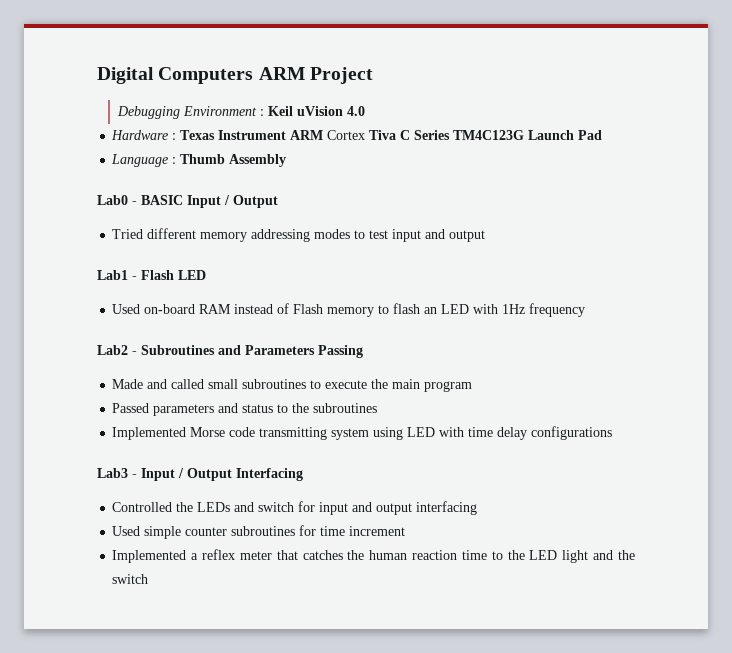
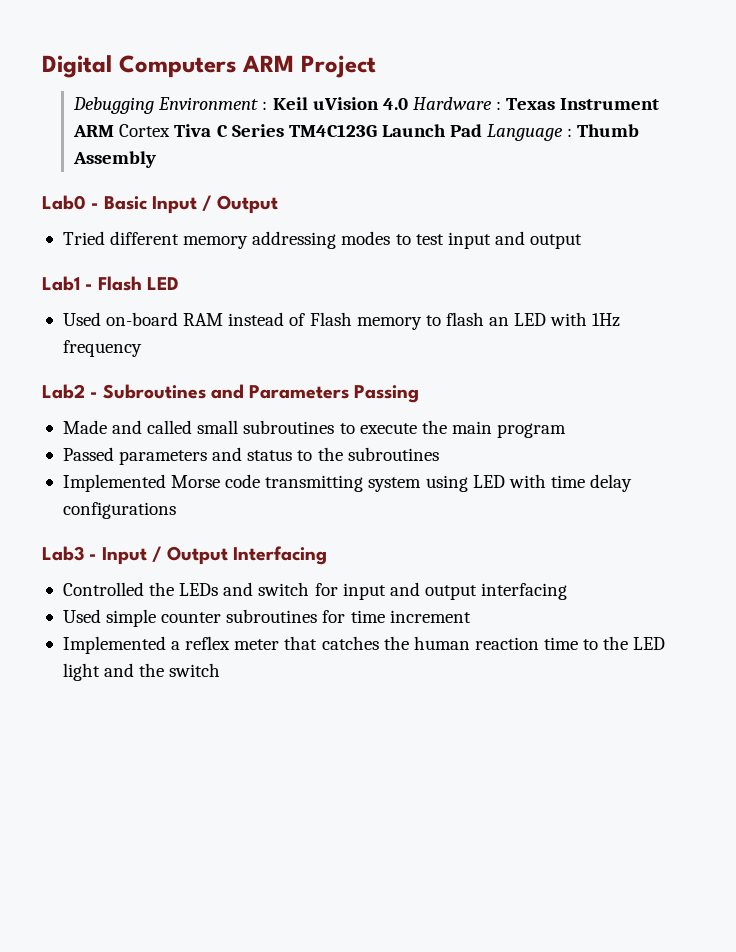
- Debugging Environment : Keil uVision 4.0
- Hardware : Texas Instrument ARM Cortex Tiva C Series TM4C123G Launch Pad
- Language : Thumb Assembly
+ Debugging Environment : Keil uVision 4.0 Hardware : Texas Instrument ARM Cortex Tiva C Series TM4C123G Launch Pad Language : Thumb Assembly
- Lab0 - BASIC Input / Output
+ Lab0 - Basic Input / Output

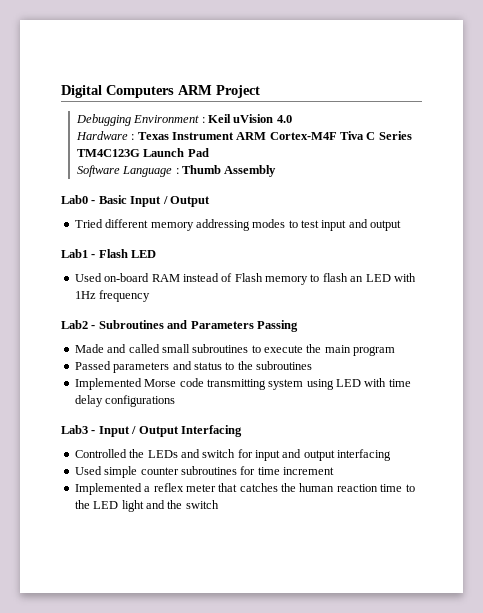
- Debugging Environment : Keil uVision 4.0 Hardware : Texas Instrument ARM Cortex Tiva C Series TM4C123G Launch Pad Language : Thumb Assembly
+ Debugging Environment : Keil uVision 4.0
+ Hardware : Texas Instrument ARM Cortex-M4F Tiva C Series TM4C123G Launch Pad
+ Software Language : Thumb Assembly

